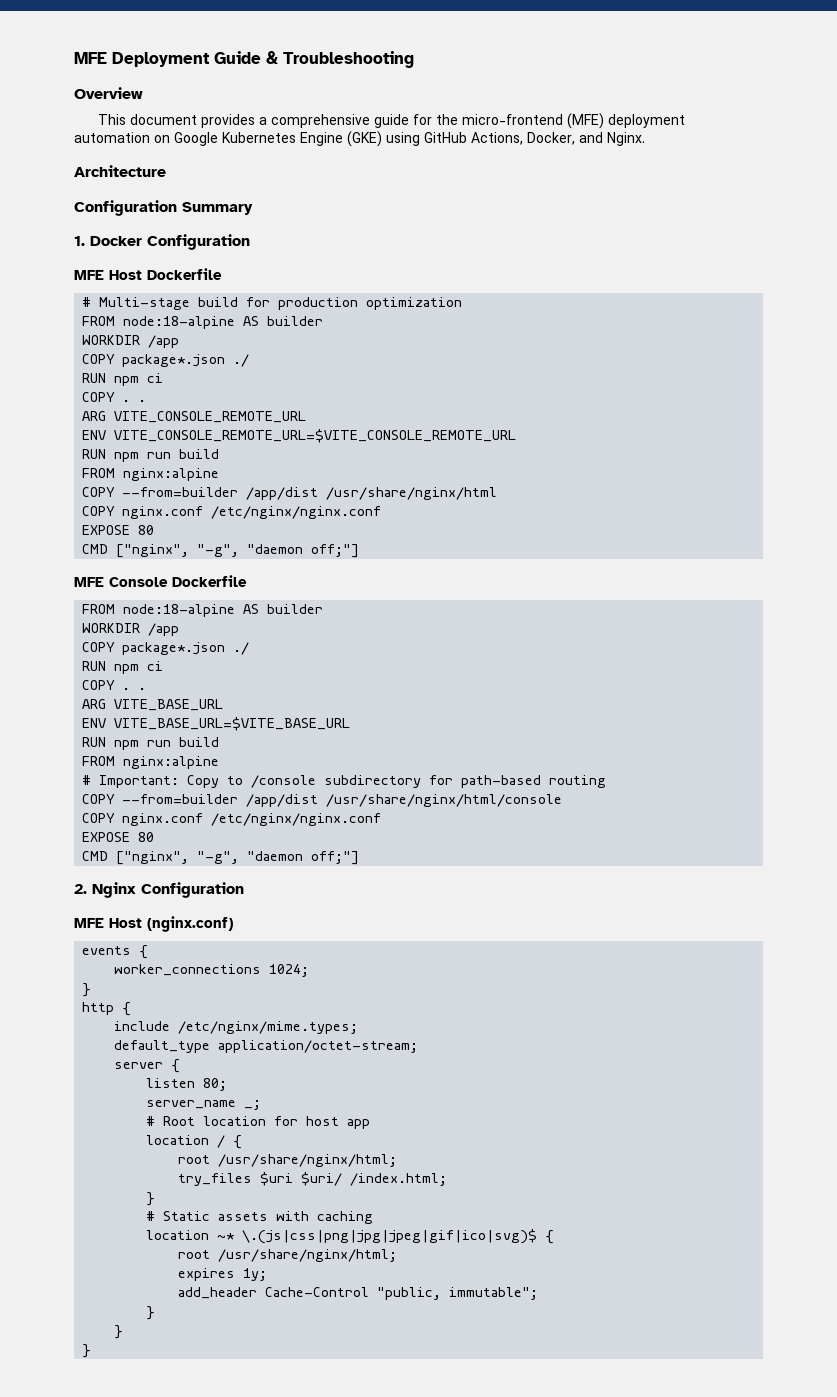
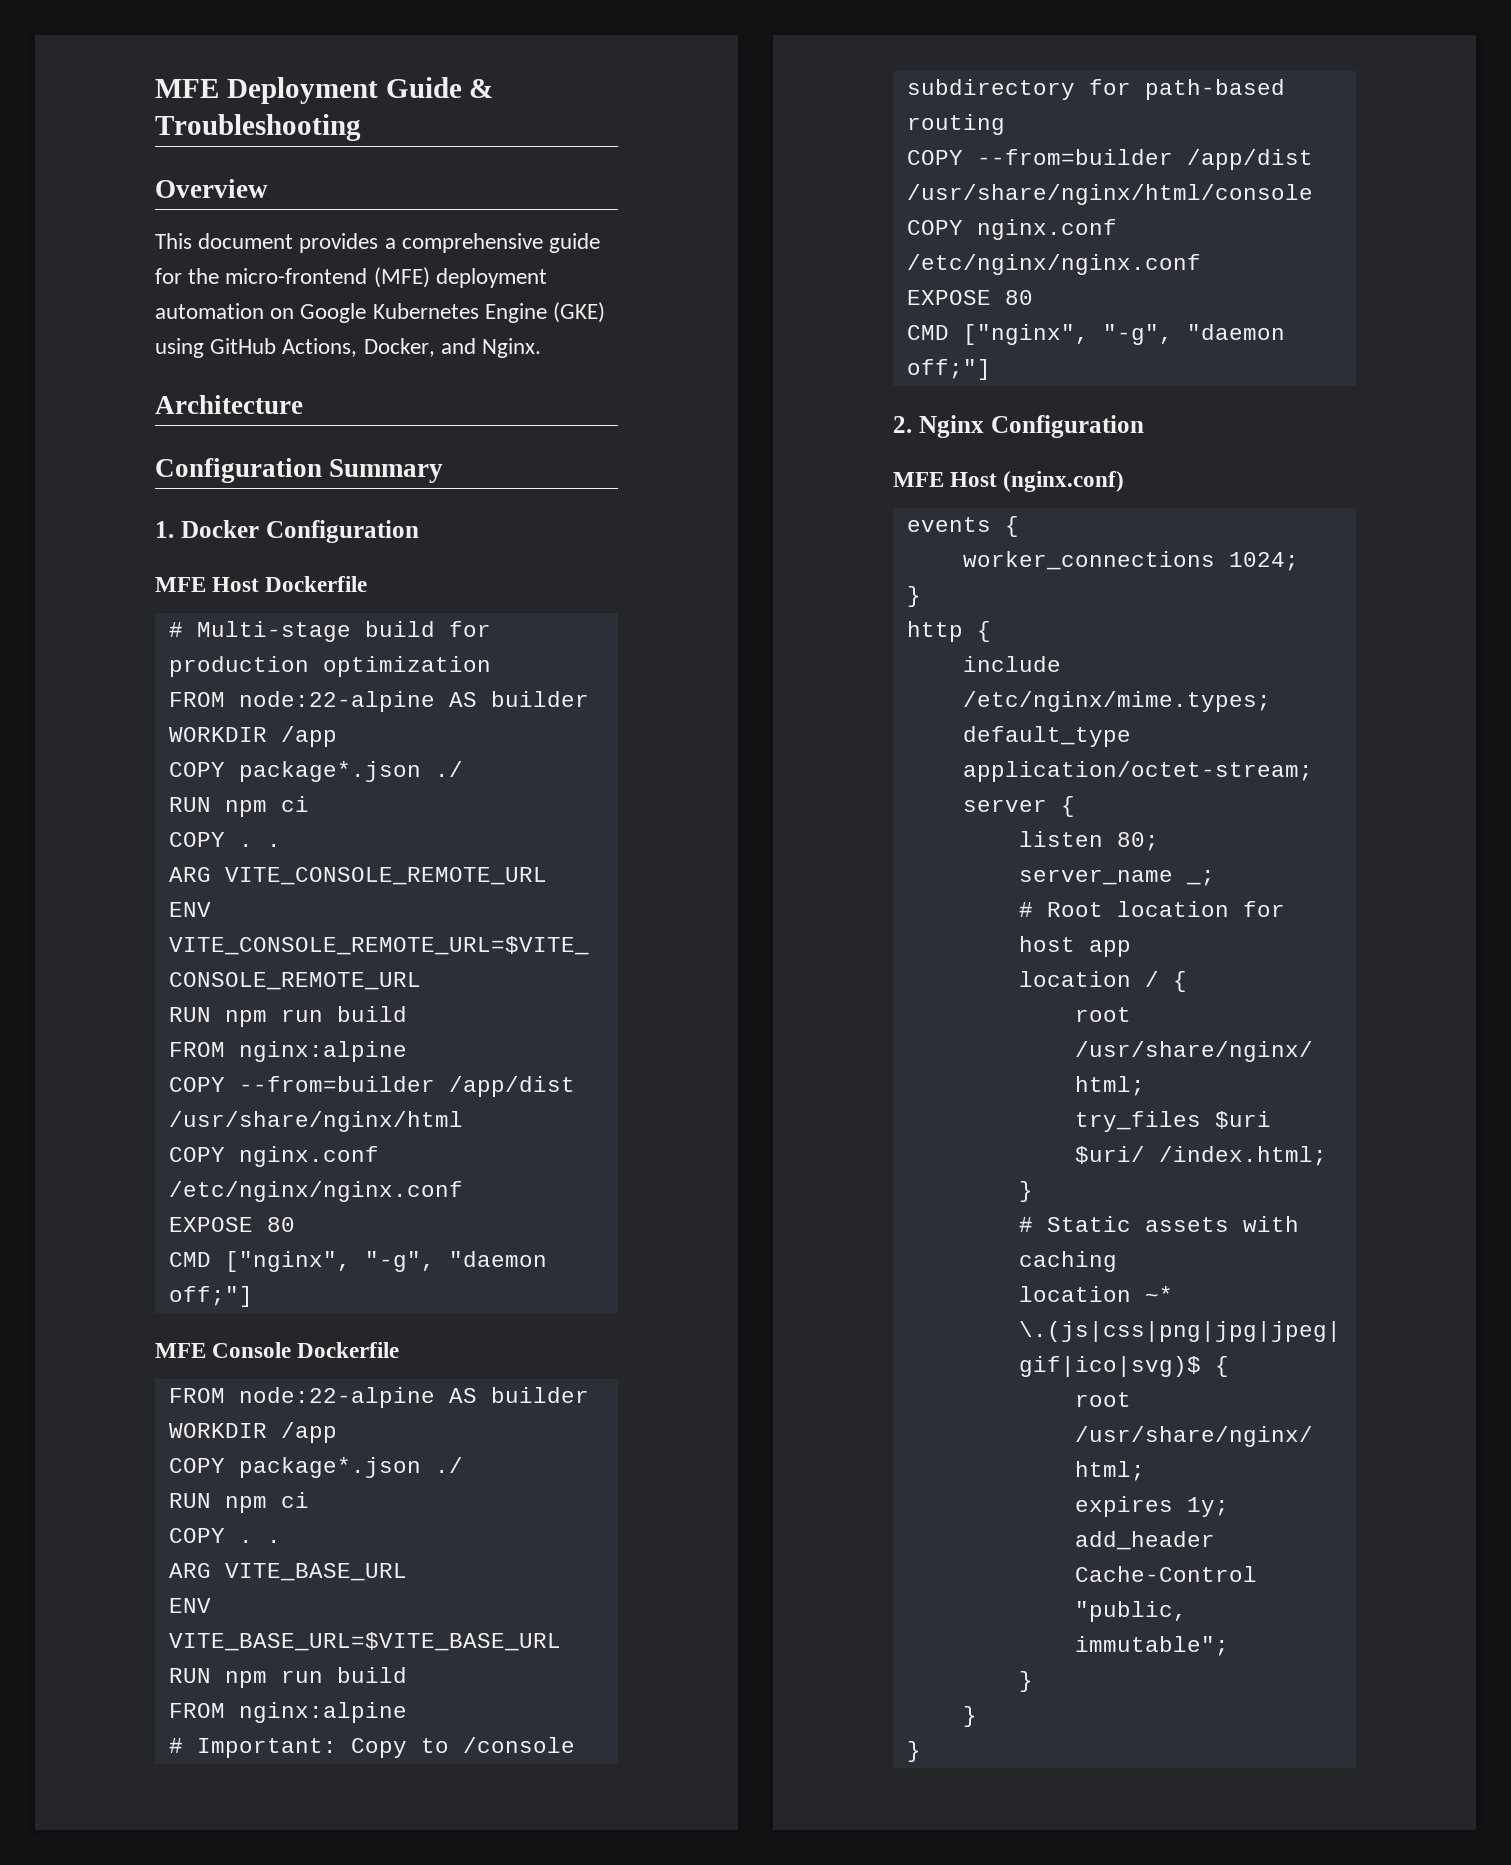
  # Multi-stage build for production optimization
- FROM node:18-alpine AS builder
+ FROM node:22-alpine AS builder
  MFE Console Dockerfile
- FROM node:18-alpine AS builder
+ FROM node:22-alpine AS builder

